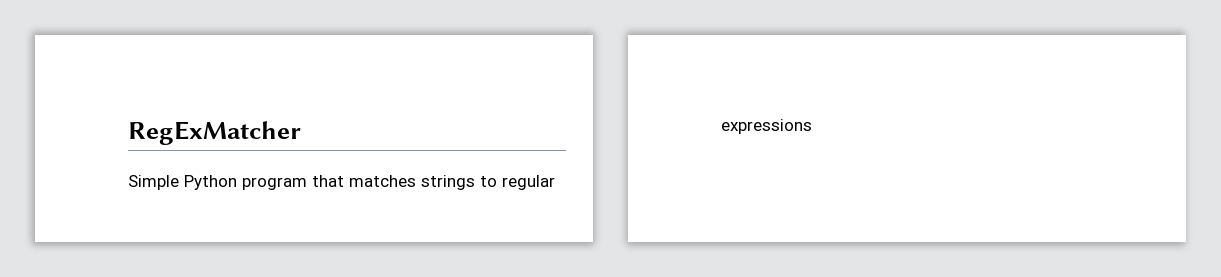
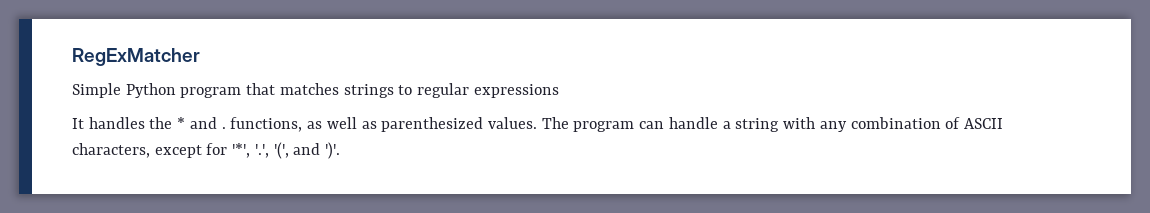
+ It handles the * and . functions, as well as parenthesized values. The program can handle a string with any combination of ASCII characters, except for '*', '.', '(', and ')'.

